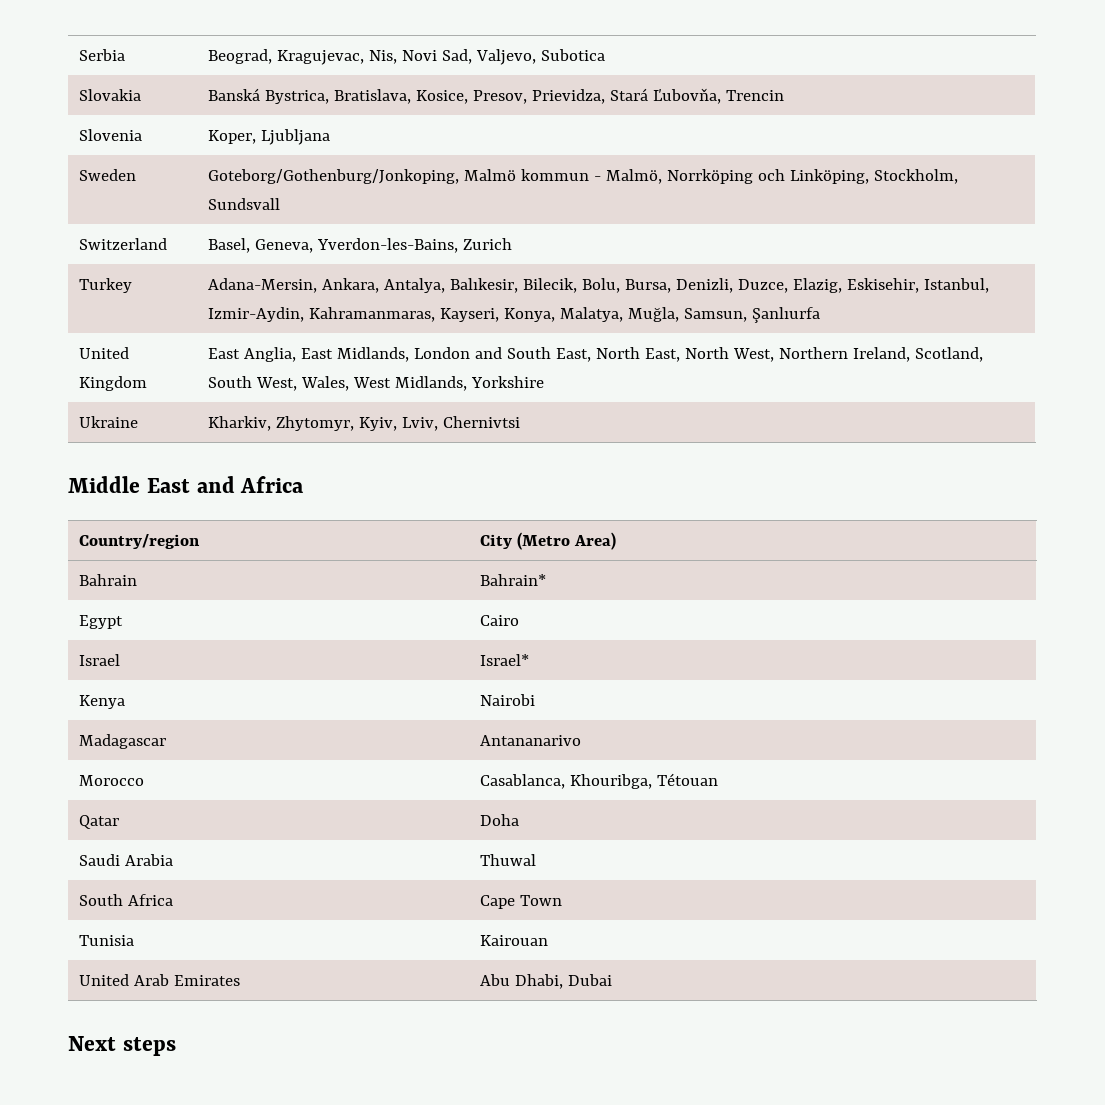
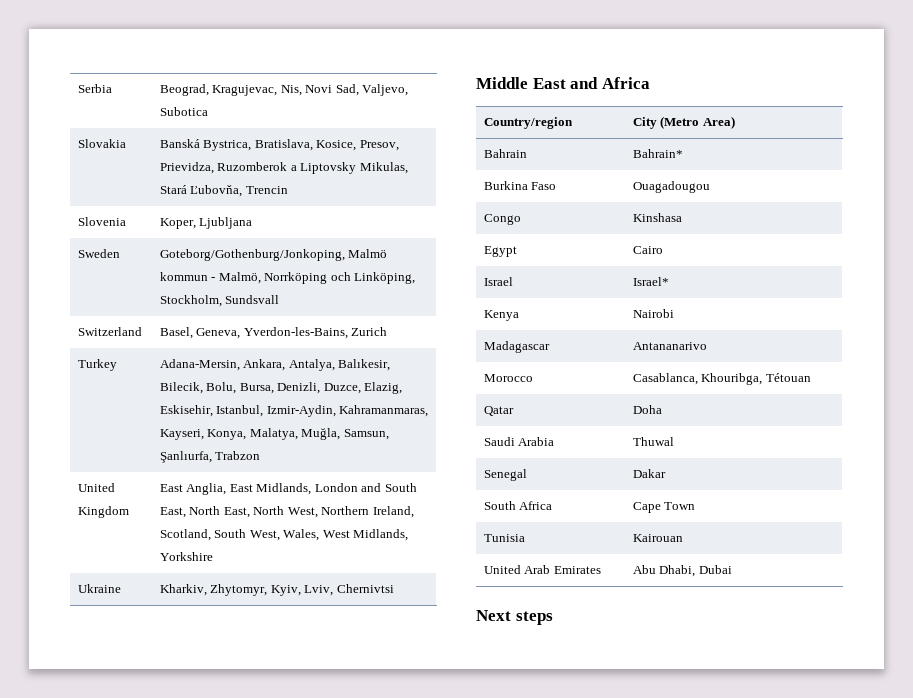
- Slovakia | Banská Bystrica, Bratislava, Kosice, Presov, Prievidza, Stará Ľubovňa, Trencin
+ Slovakia | Banská Bystrica, Bratislava, Kosice, Presov, Prievidza, Ruzomberok a Liptovsky Mikulas, Stará Ľubovňa, Trencin
- Turkey | Adana-Mersin, Ankara, Antalya, Balıkesir, Bilecik, Bolu, Bursa, Denizli, Duzce, Elazig, Eskisehir, Istanbul, Izmir-Aydin, Kahramanmaras, Kayseri, Konya, Malatya, Muğla, Samsun, Şanlıurfa
+ Turkey | Adana-Mersin, Ankara, Antalya, Balıkesir, Bilecik, Bolu, Bursa, Denizli, Duzce, Elazig, Eskisehir, Istanbul, Izmir-Aydin, Kahramanmaras, Kayseri, Konya, Malatya, Muğla, Samsun, Şanlıurfa, Trabzon
+ Burkina Faso | Ouagadougou
+ Congo | Kinshasa
+ Senegal | Dakar

